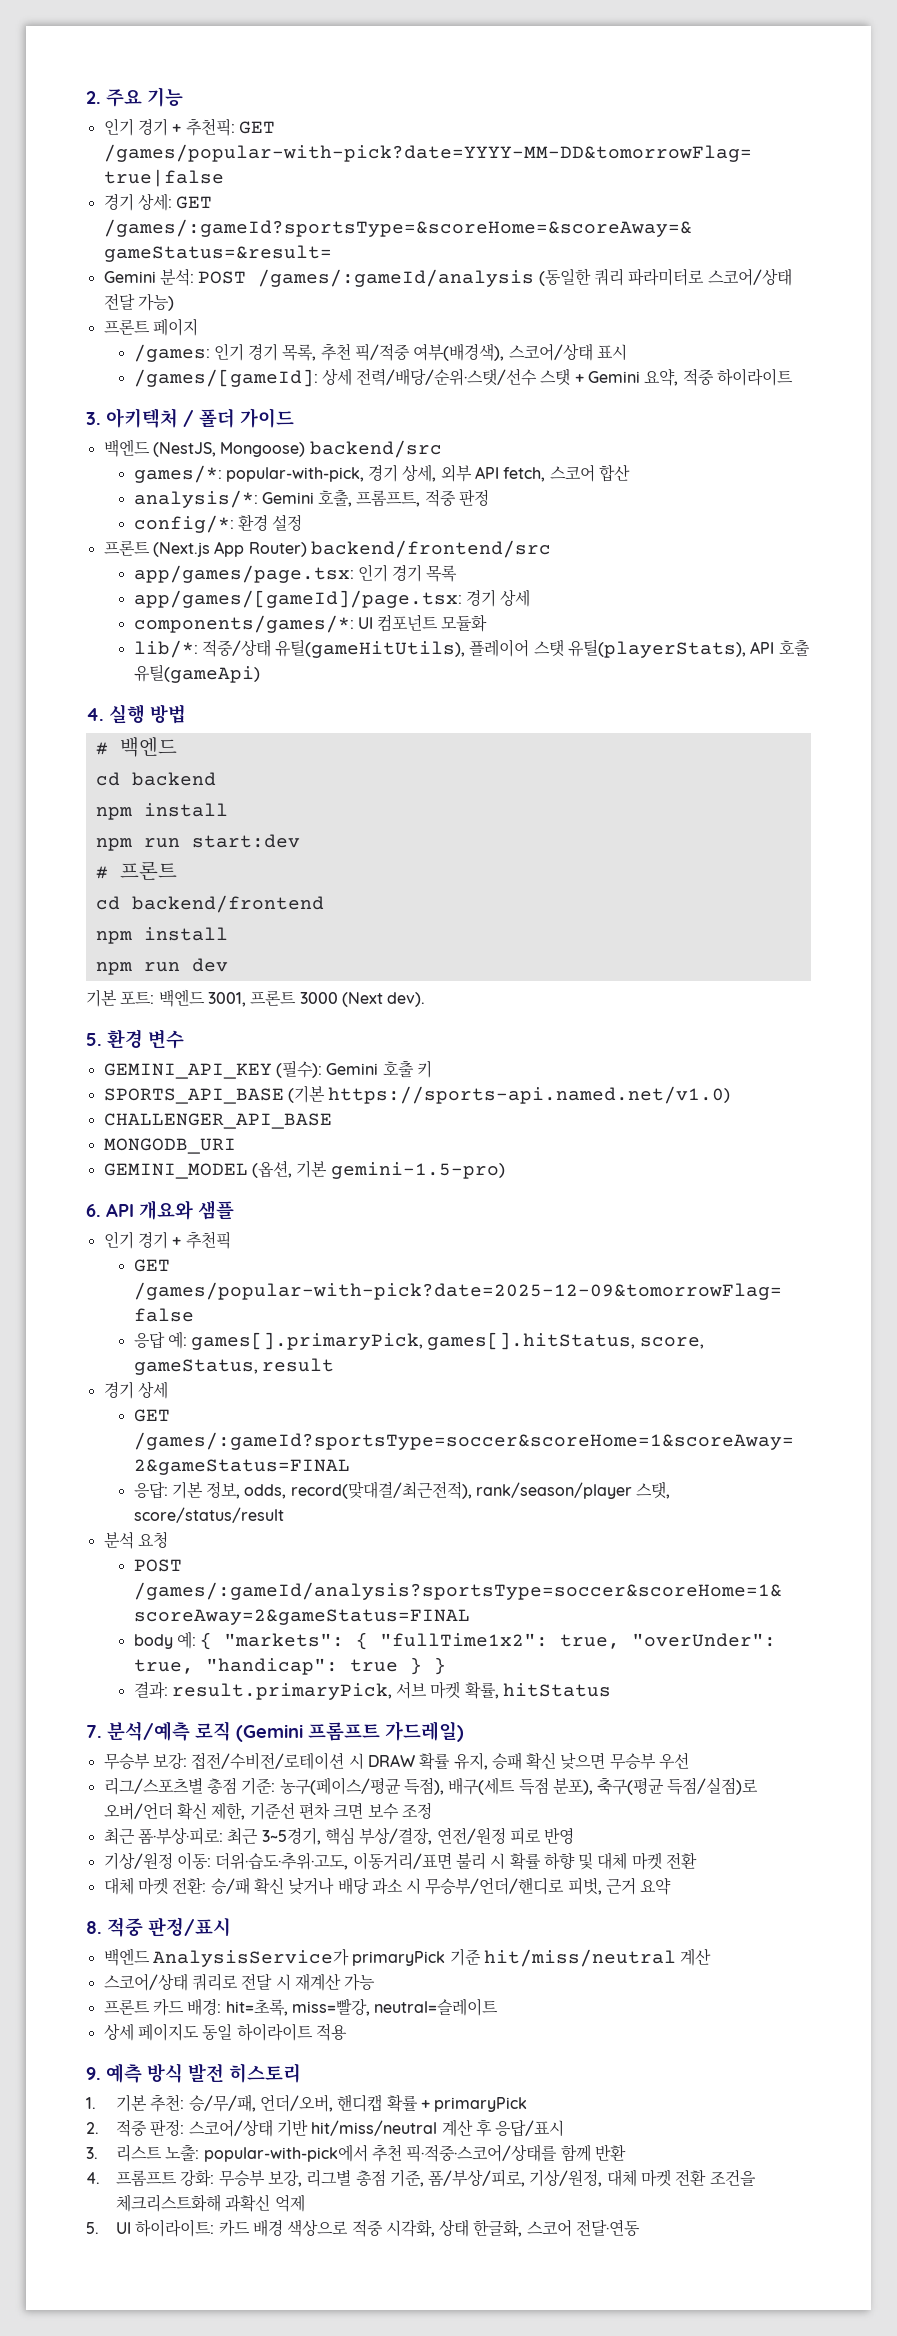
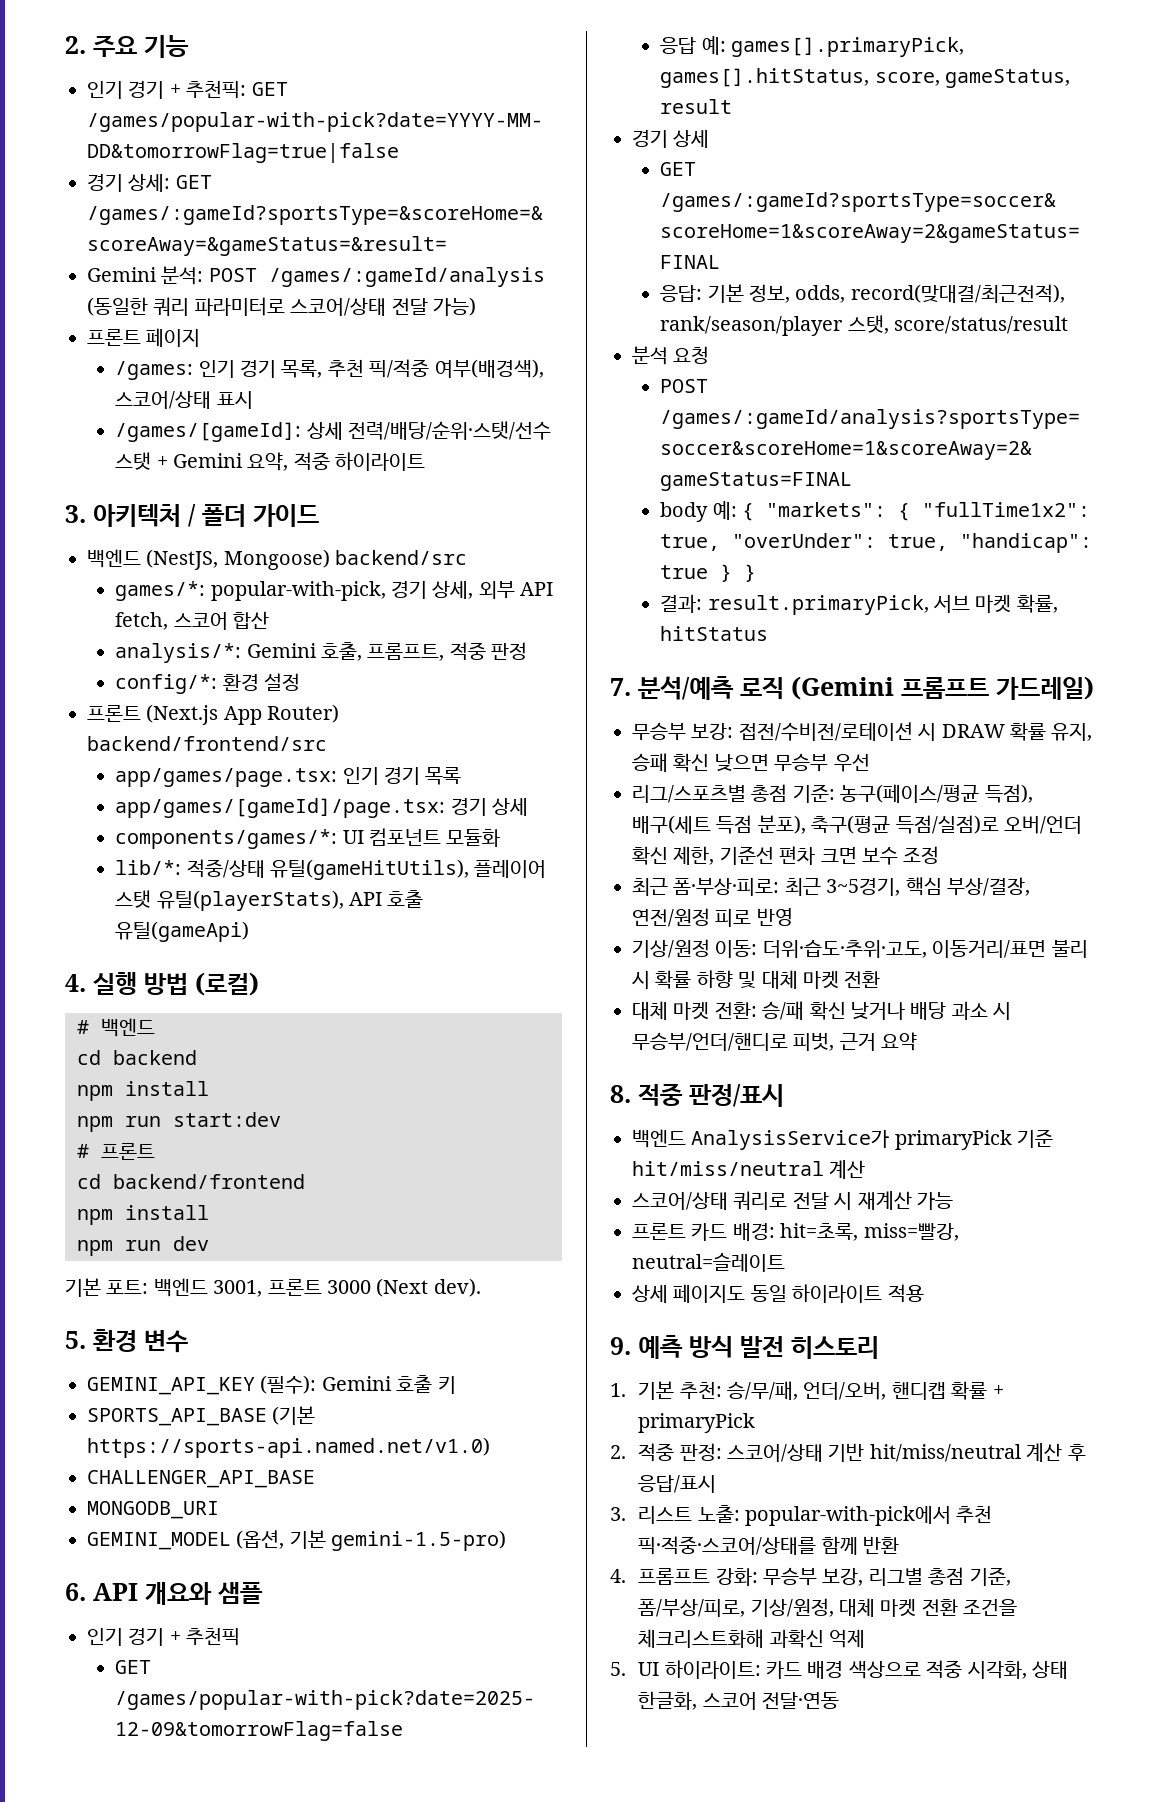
- 4. 실행 방법
+ 4. 실행 방법 (로컬)

